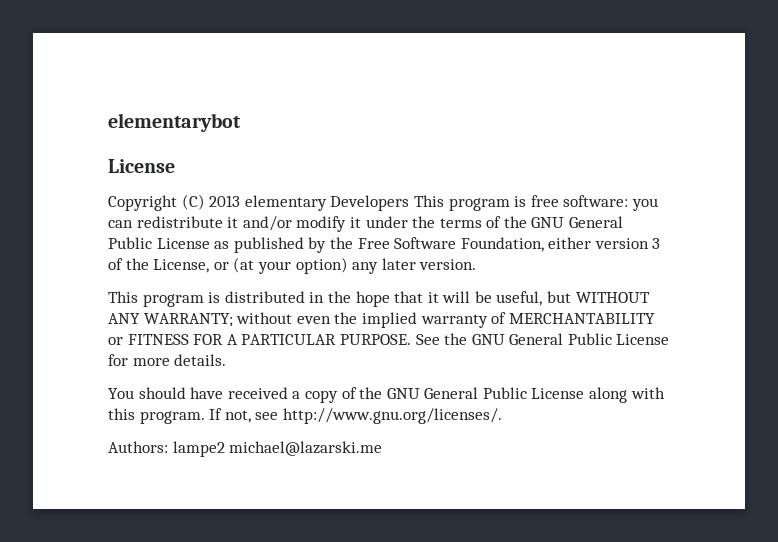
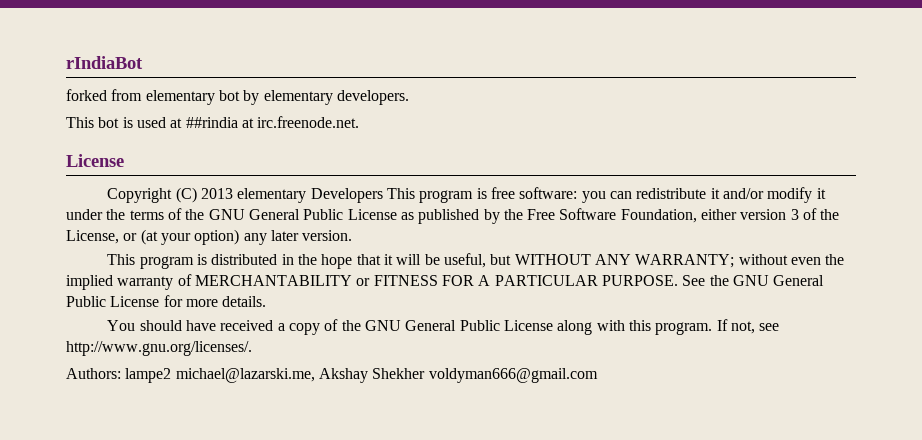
- elementarybot
+ rIndiaBot
+ forked from elementary bot by elementary developers.
+ This bot is used at ##rindia at irc.freenode.net.
- Authors: lampe2 michael@lazarski.me
+ Authors: lampe2 michael@lazarski.me, Akshay Shekher voldyman666@gmail.com

